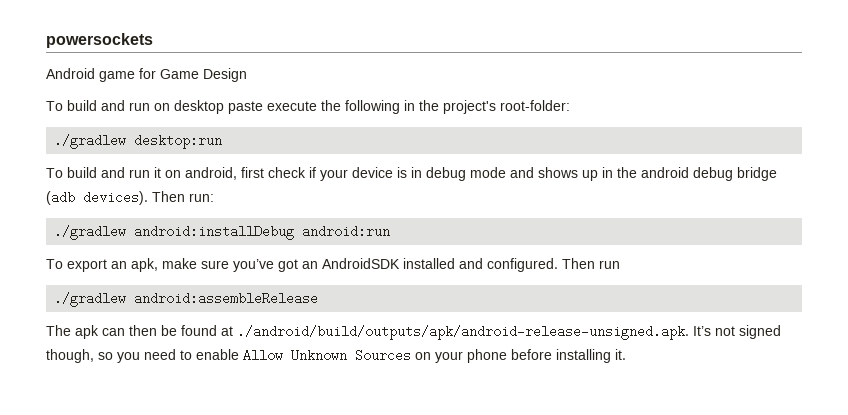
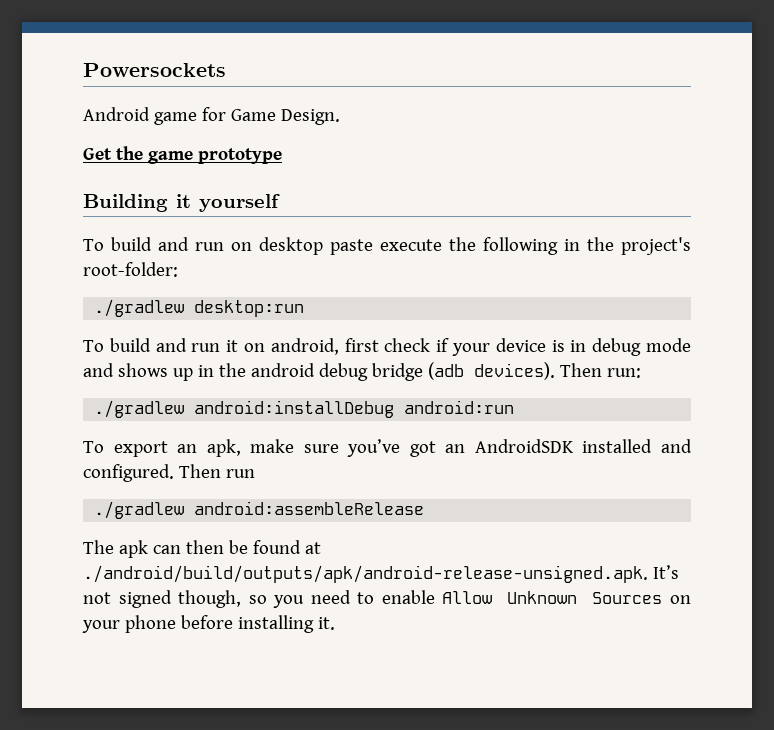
- powersockets
+ Powersockets
- Android game for Game Design
+ Android game for Game Design.
+ Get the game prototype
+ Building it yourself

